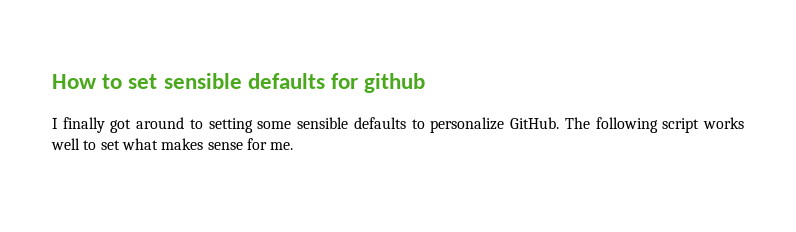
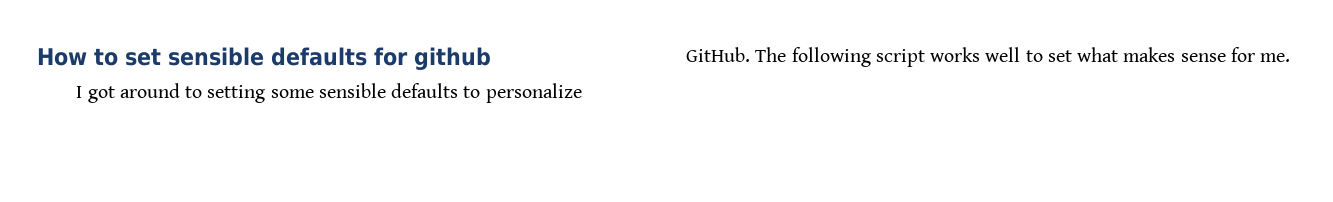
- I finally got around to setting some sensible defaults to personalize GitHub.
+ I got around to setting some sensible defaults to personalize GitHub.

